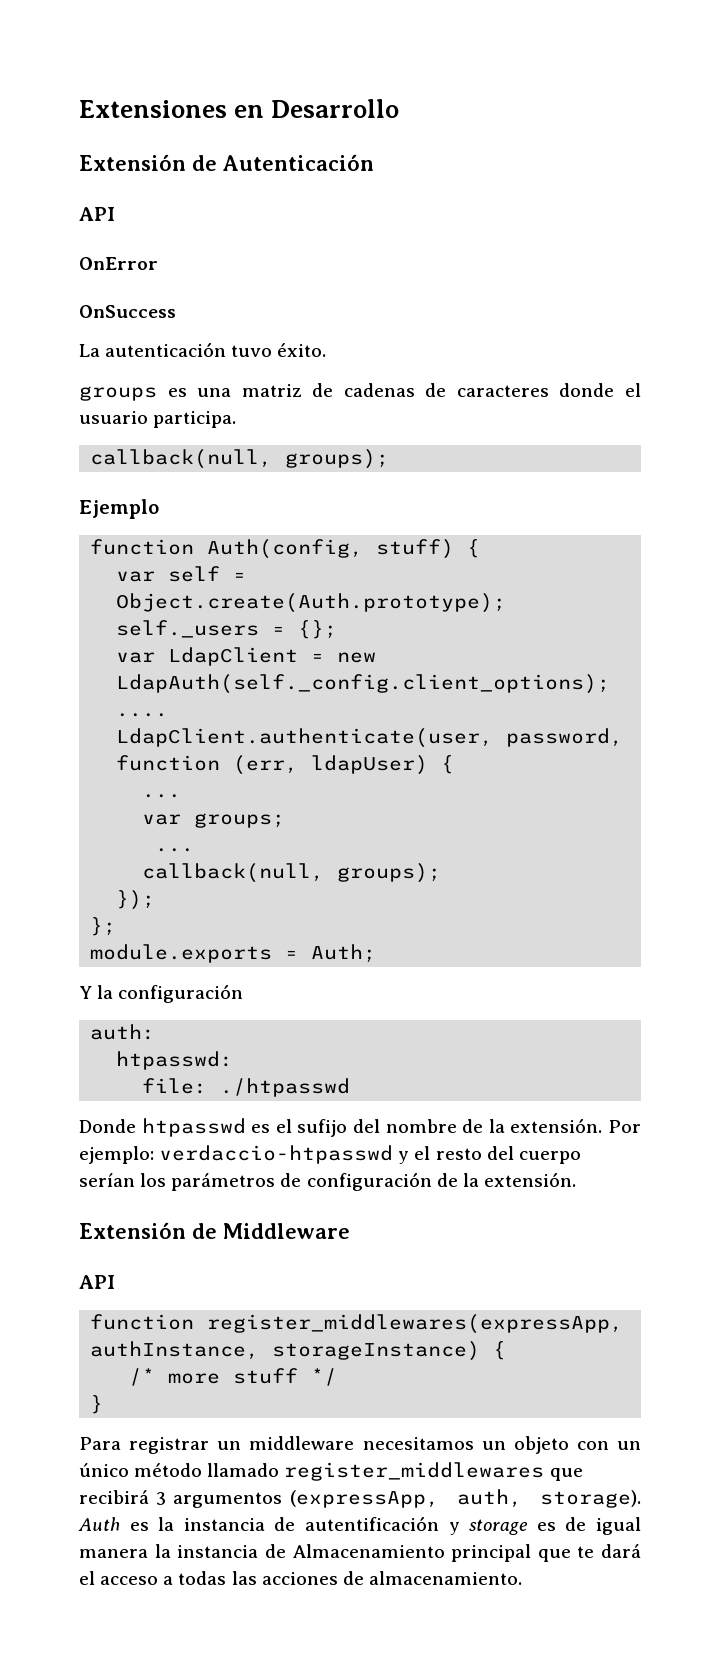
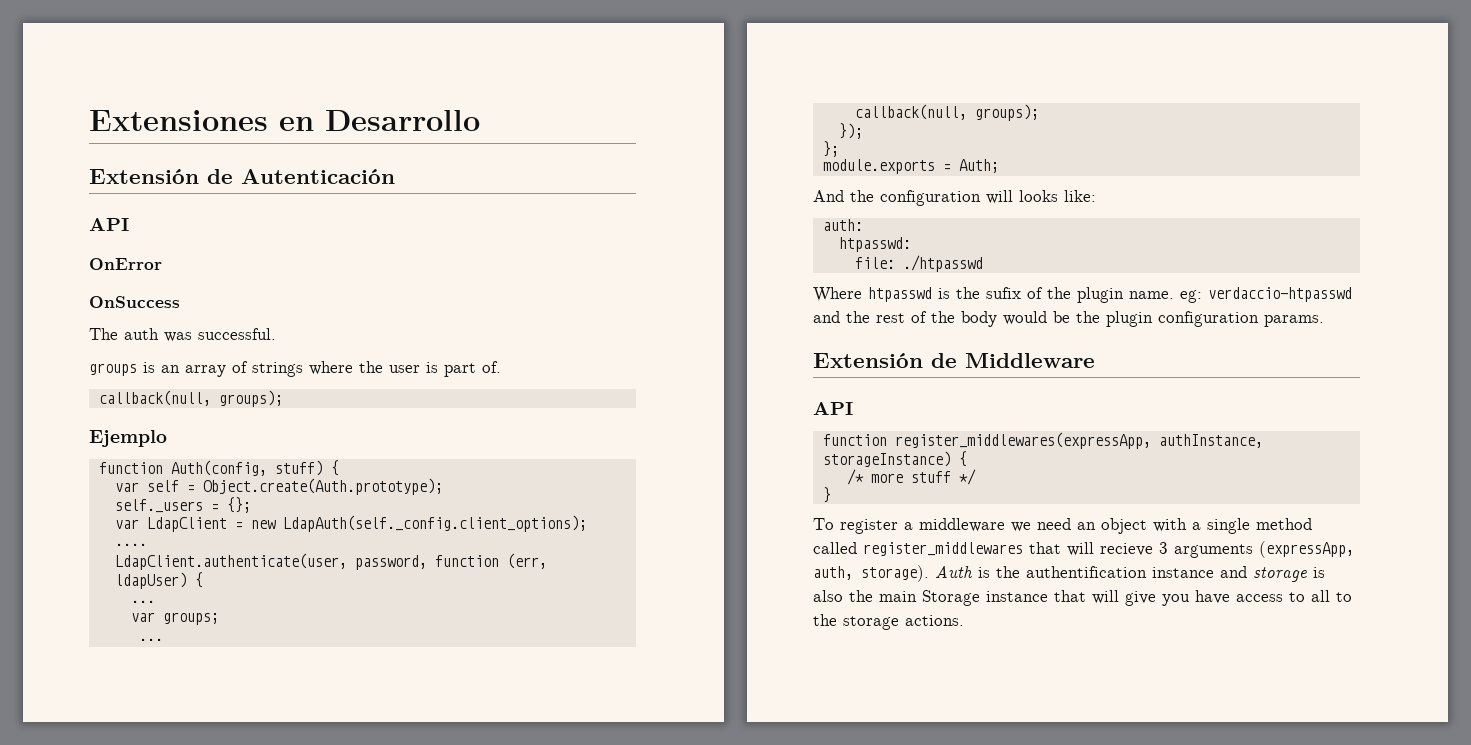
- La autenticación tuvo éxito.
- groups es una matriz de cadenas de caracteres donde el usuario participa.
+ The auth was successful.
+ groups is an array of strings where the user is part of.
- Y la configuración
+ And the configuration will looks like:
  auth:
  htpasswd:
  file: ./htpasswd
- Donde htpasswd es el sufijo del nombre de la extensión. Por ejemplo: verdaccio-htpasswd y el resto del cuerpo serían los parámetros de configuración de la extensión.
+ Where htpasswd is the sufix of the plugin name. eg: verdaccio-htpasswd and the rest of the body would be the plugin configuration params.
- Para registrar un middleware necesitamos un objeto con un único método llamado register_middlewares que recibirá 3 argumentos (expressApp, auth, storage). Auth es la instancia de autentificación y storage es de igual manera la instancia de Almacenamiento principal que te dará el acceso a todas las acciones de almacenamiento.
+ To register a middleware we need an object with a single method called register_middlewares that will recieve 3 arguments (expressApp, auth, storage). Auth is the authentification instance and storage is also the main Storage instance that will give you have access to all to the storage actions.

